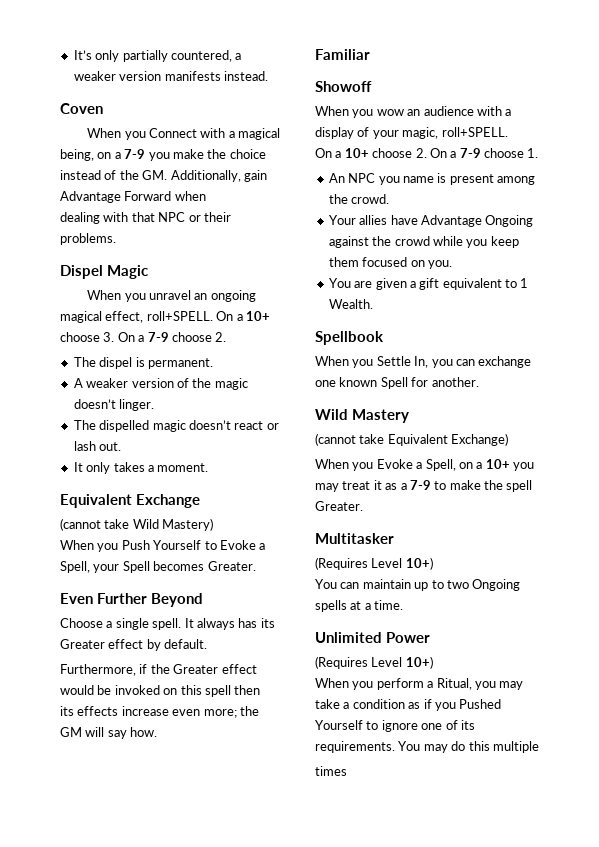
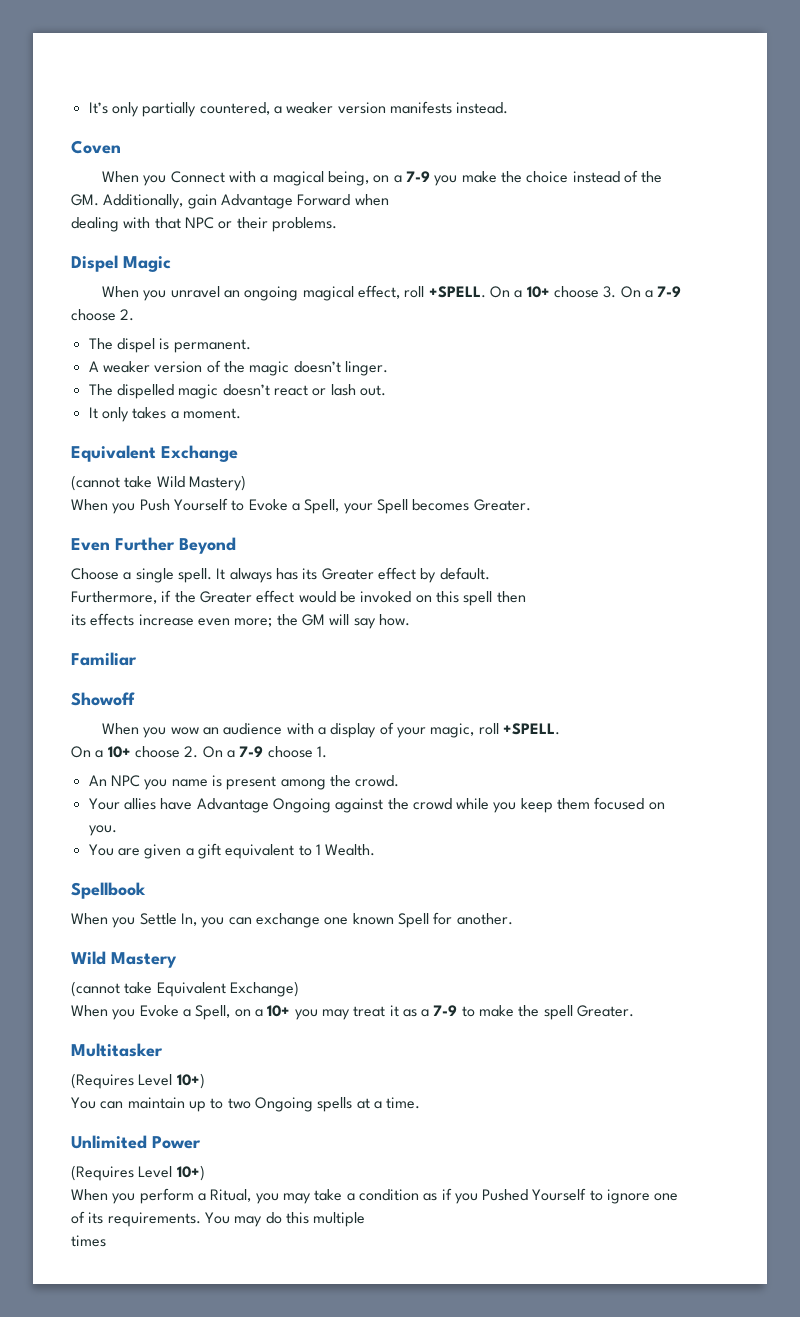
- When you unravel an ongoing magical effect, roll+SPELL.
+ When you unravel an ongoing magical effect, roll +SPELL.
- When you wow an audience with a display of your magic, roll+SPELL.
+ When you wow an audience with a display of your magic, roll +SPELL.

